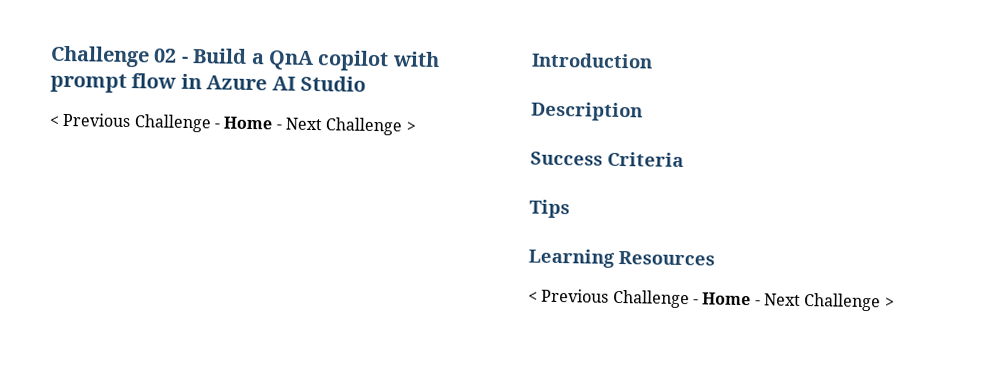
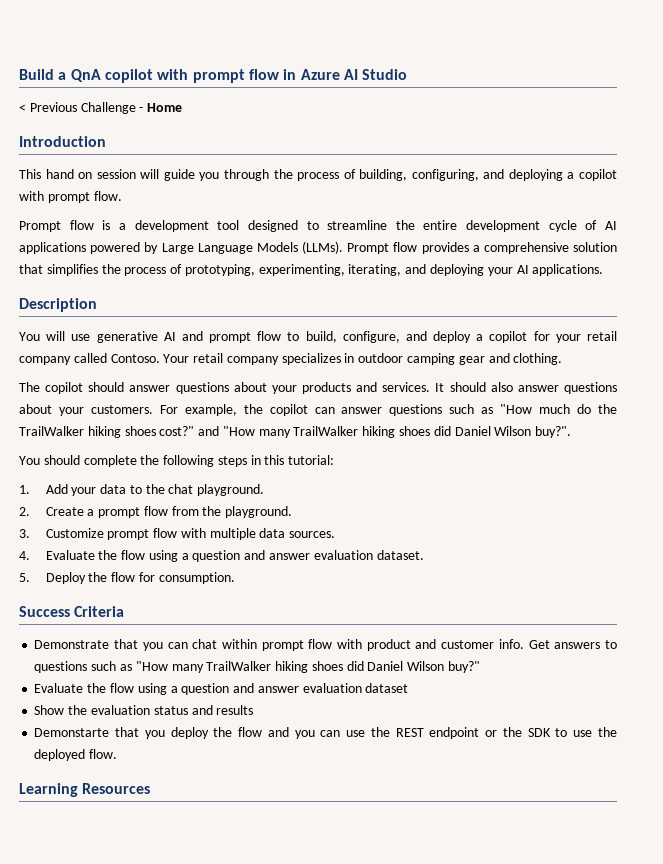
- Challenge 02 - Build a QnA copilot with prompt flow in Azure AI Studio
- < Previous Challenge - Home - Next Challenge >
+ Build a QnA copilot with prompt flow in Azure AI Studio
+ < Previous Challenge - Home
  Introduction
+ This hand on session will guide you through the process of building, configuring, and deploying a copilot with prompt flow.
+ Prompt flow is a development tool designed to streamline the entire development cycle of AI applications powered by Large Language Models (LLMs). Prompt flow provides a comprehensive solution that simplifies the process of prototyping, experimenting, iterating, and deploying your AI applications.
  Description
+ You will use generative AI and prompt flow to build, configure, and deploy a copilot for your retail company called Contoso. Your retail company specializes in outdoor camping gear and clothing.
+ The copilot should answer questions about your products and services. It should also answer questions about your customers. For example, the copilot can answer questions such as "How much do the TrailWalker hiking shoes cost?" and "How many TrailWalker hiking shoes did Daniel Wilson buy?".
+ You should complete the following steps in this tutorial:
+ 1. Add your data to the chat playground.
+ 2. Create a prompt flow from the playground.
+ 3. Customize prompt flow with multiple data sources.
+ 4. Evaluate the flow using a question and answer evaluation dataset.
+ 5. Deploy the flow for consumption.
  Success Criteria
- Tips
+ Demonstrate that you can chat within prompt flow with product and customer info. Get answers to questions such as "How many TrailWalker hiking shoes did Daniel Wilson buy?"
+ Evaluate the flow using a question and answer evaluation dataset
+ Show the evaluation status and results
+ Demonstarte that you deploy the flow and you can use the REST endpoint or the SDK to use the deployed flow.
  Learning Resources
- < Previous Challenge - Home - Next Challenge >

